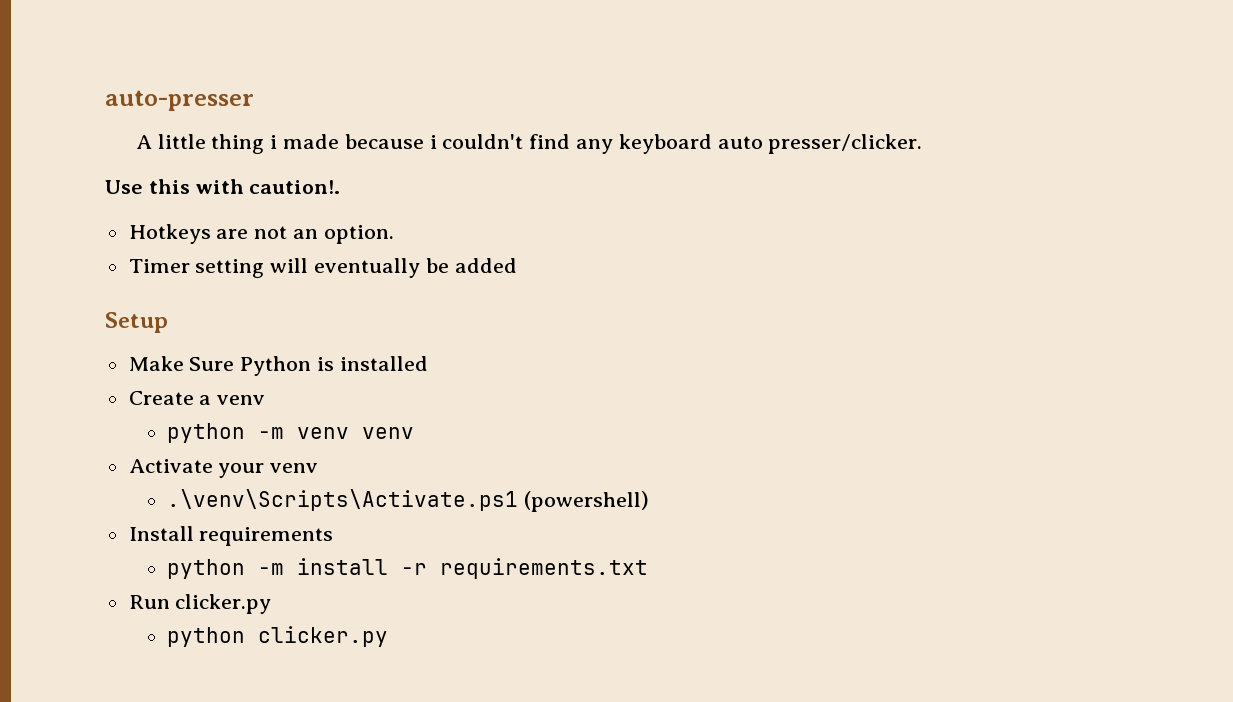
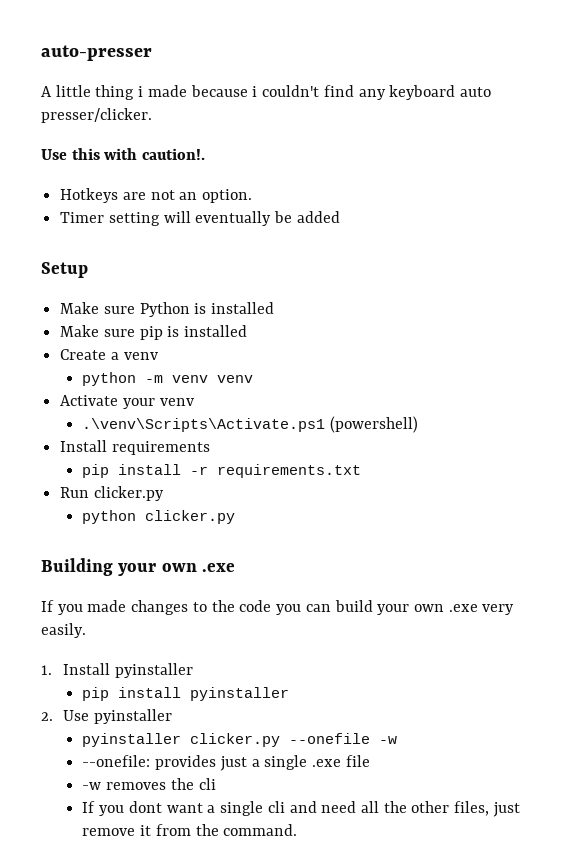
- Make Sure Python is installed
+ Make sure Python is installed
+ Make sure pip is installed
- python -m install -r requirements.txt
+ pip install -r requirements.txt
+ Building your own .exe
+ If you made changes to the code you can build your own .exe very easily.
+ 1. Install pyinstaller
+ pip install pyinstaller
+ 2. Use pyinstaller
+ pyinstaller clicker.py --onefile -w
+ --onefile: provides just a single .exe file
+ -w removes the cli
+ If you dont want a single cli and need all the other files, just remove it from the command.

